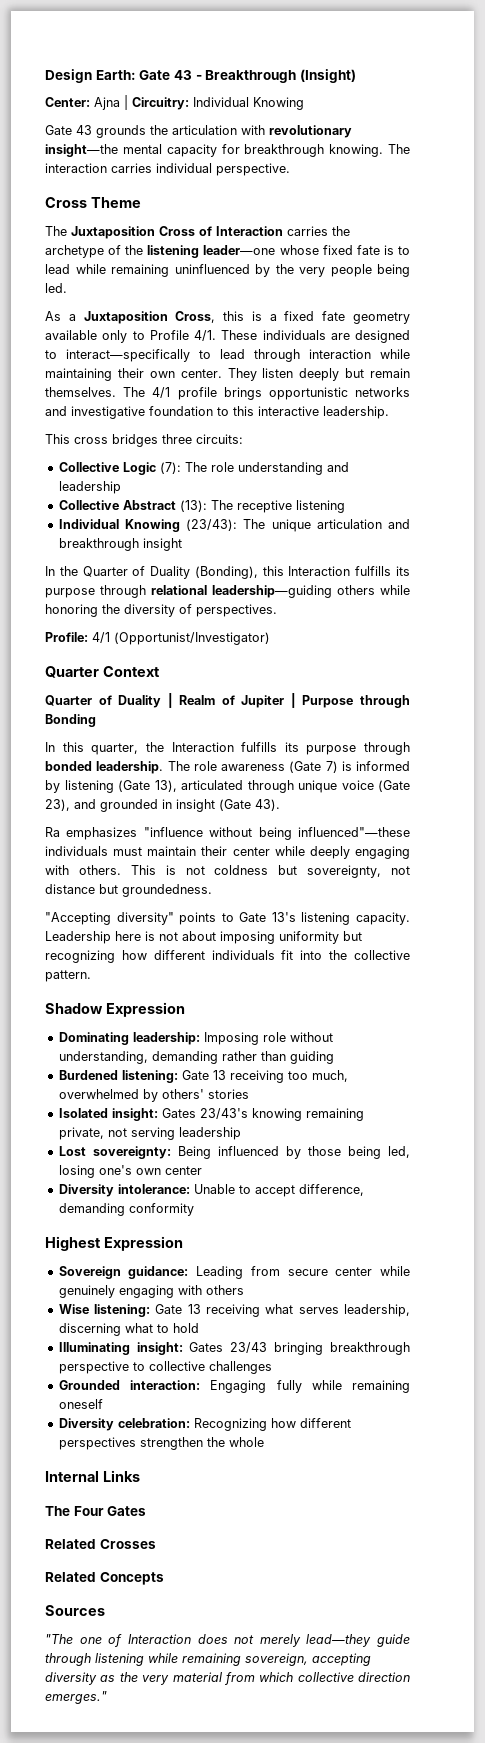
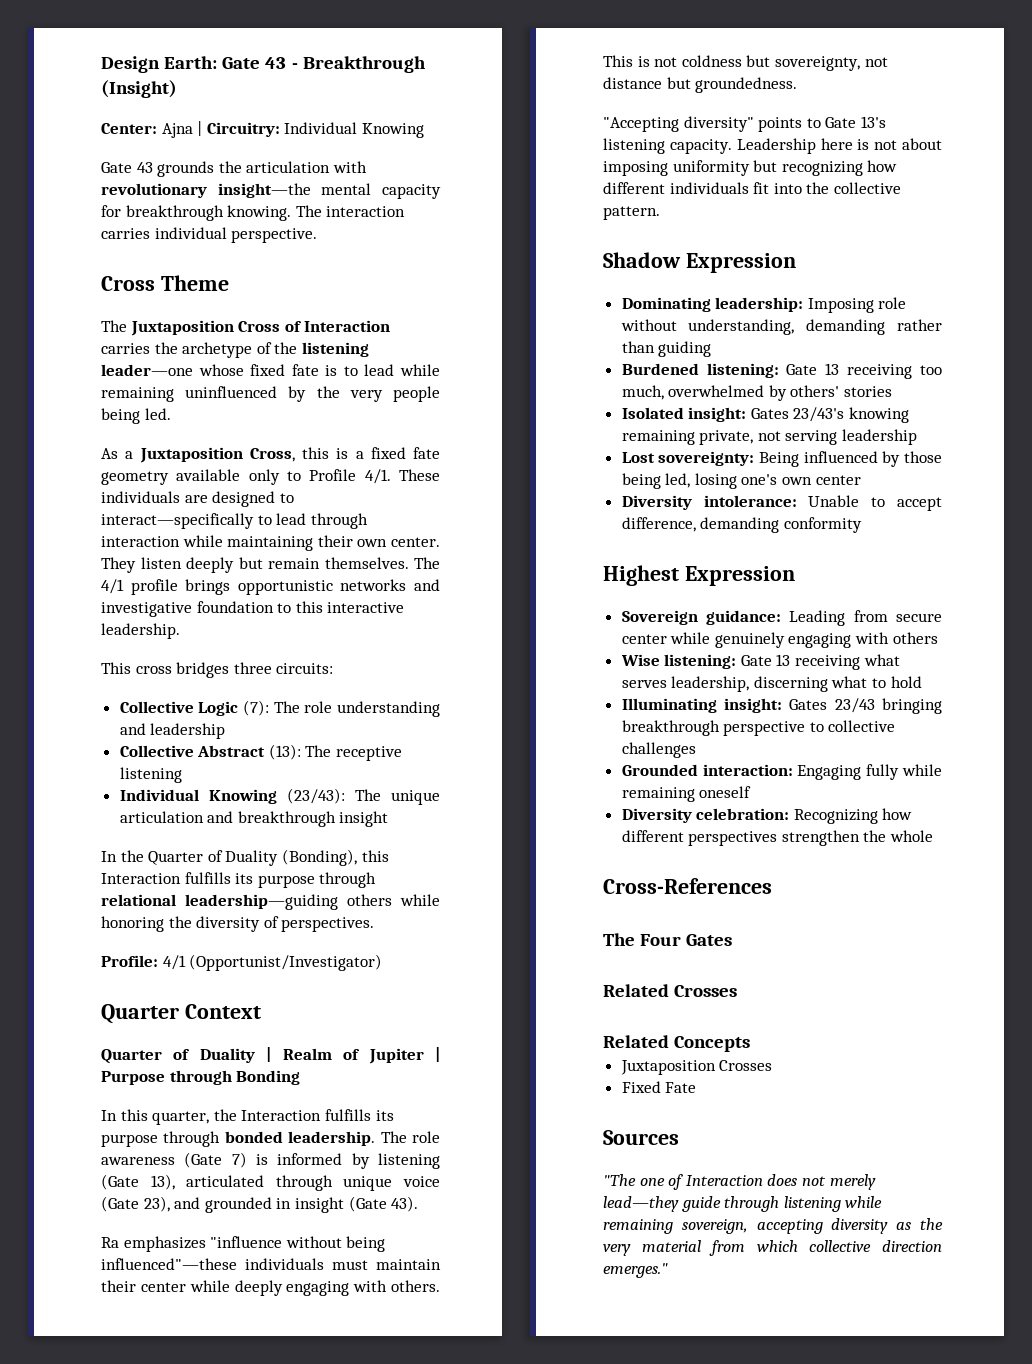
- Internal Links
+ Cross-References
+ Juxtaposition Crosses
+ Fixed Fate

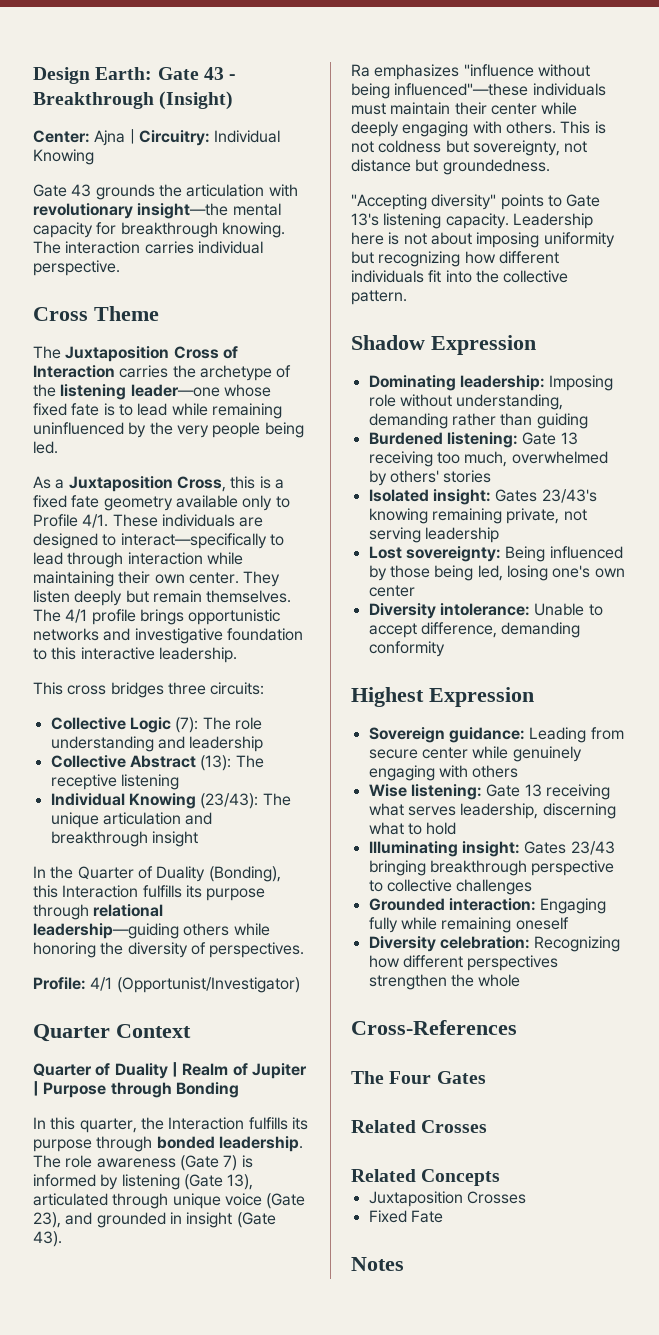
- Sources
- "The one of Interaction does not merely lead—they guide through listening while remaining sovereign, accepting diversity as the very material from which collective direction emerges."
+ Notes

